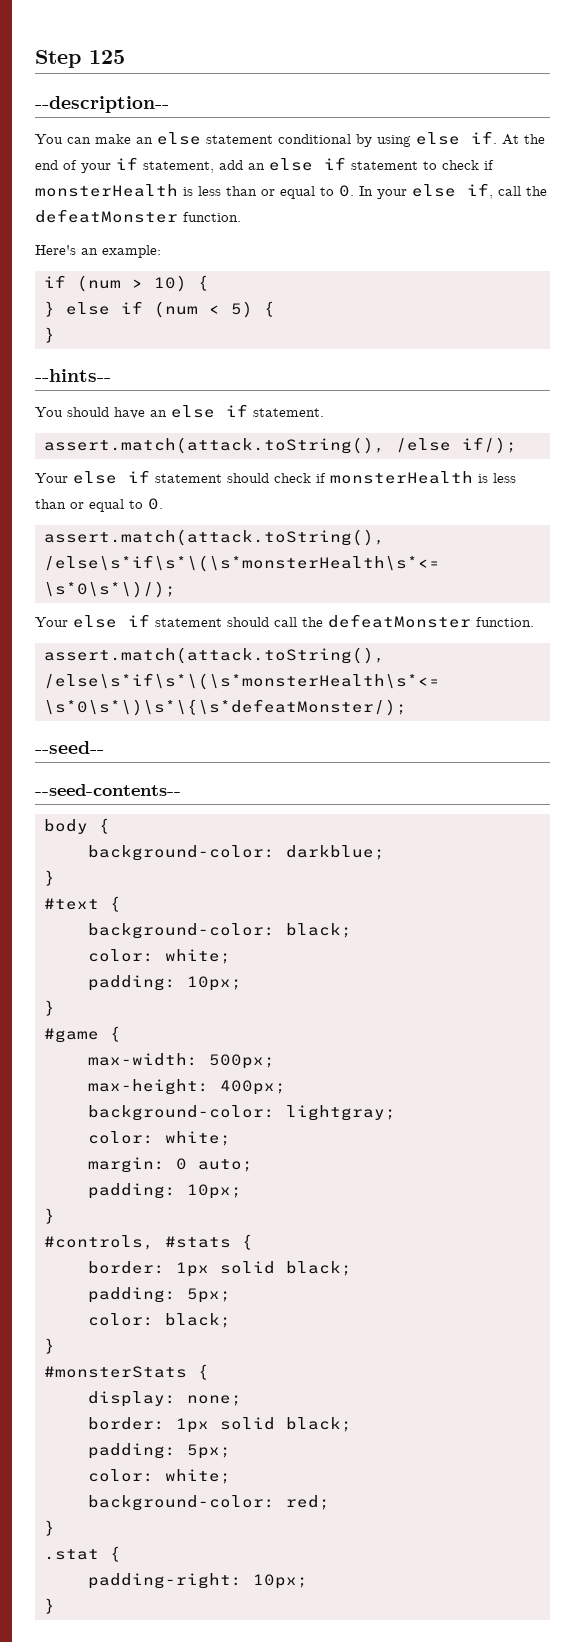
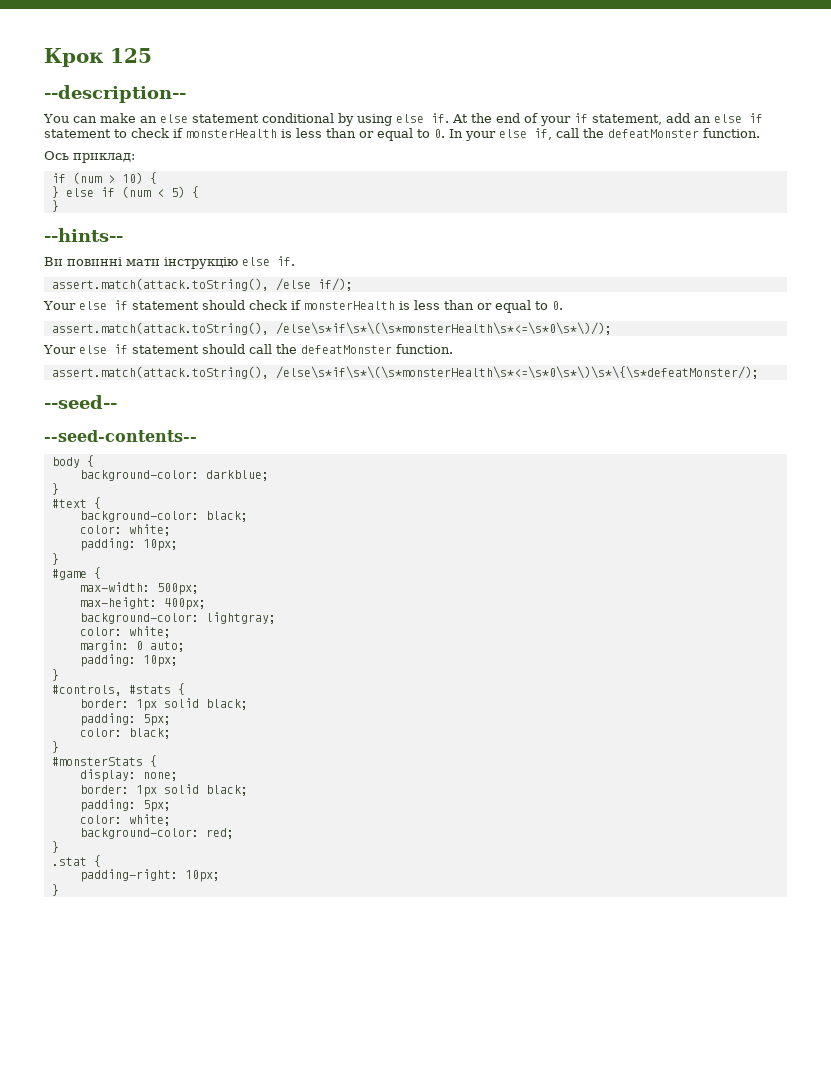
- Step 125
+ Крок 125
- Here's an example:
+ Ось приклад:
- You should have an else if statement.
+ Ви повинні мати інструкцію else if.

